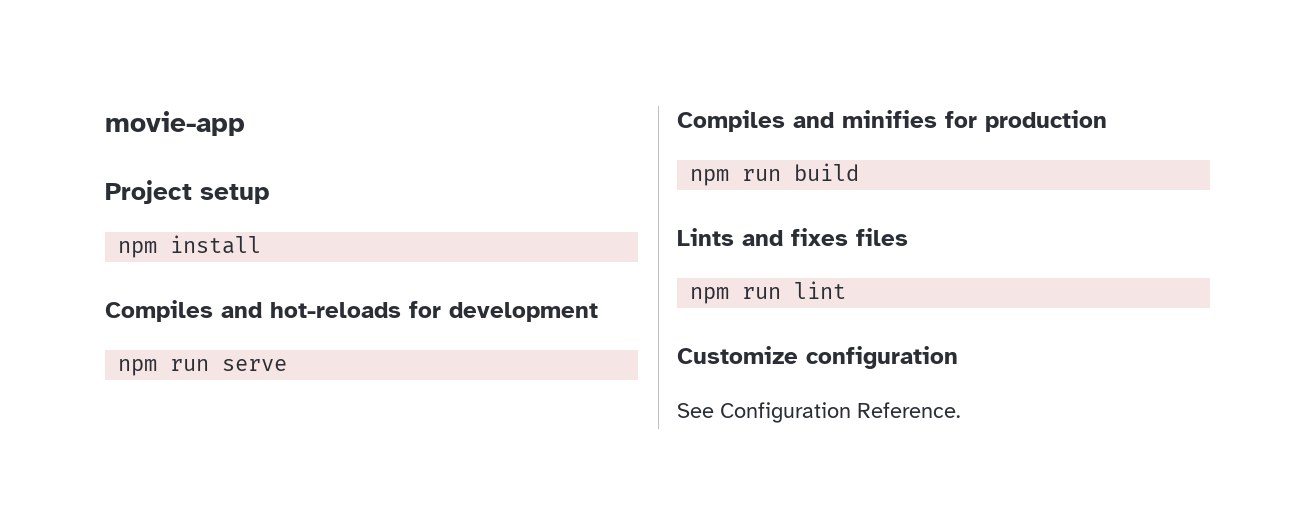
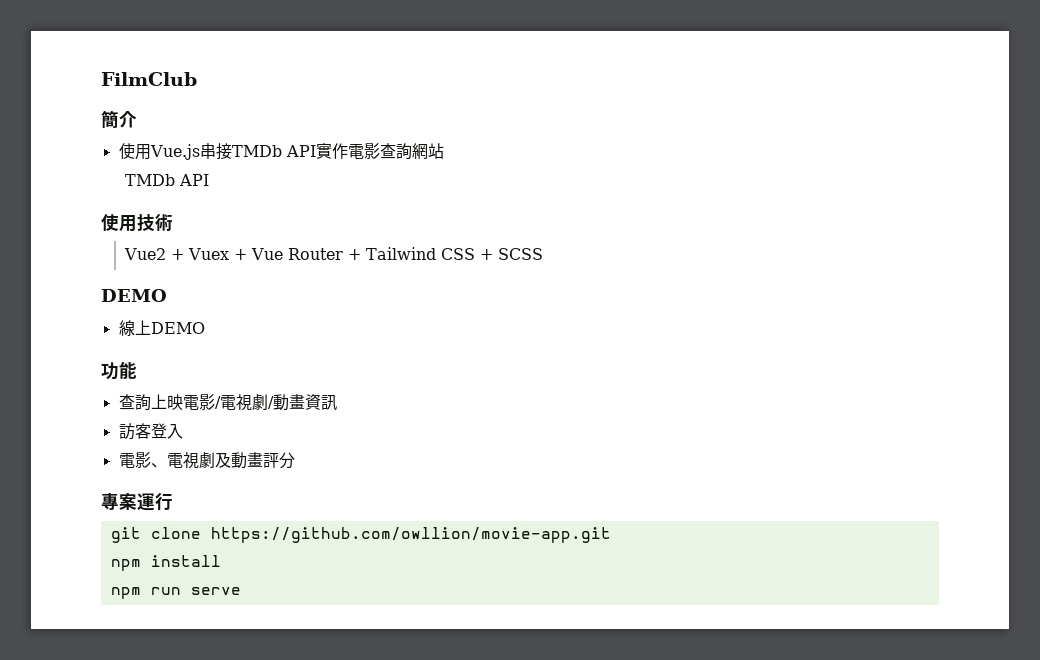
- movie-app
- Project setup
+ FilmClub
+ 簡介
+ 使用Vue.js串接TMDb API實作電影查詢網站
+ TMDb API
+ 使用技術
+ Vue2 + Vuex + Vue Router + Tailwind CSS + SCSS
+ DEMO
+ 線上DEMO
+ 功能
+ 查詢上映電影/電視劇/動畫資訊
+ 訪客登入
+ 電影、電視劇及動畫評分
+ 專案運行
+ git clone https://github.com/owllion/movie-app.git
  npm install
- Compiles and hot-reloads for development
  npm run serve
- Compiles and minifies for production
- npm run build
- Lints and fixes files
- npm run lint
- Customize configuration
- See Configuration Reference.

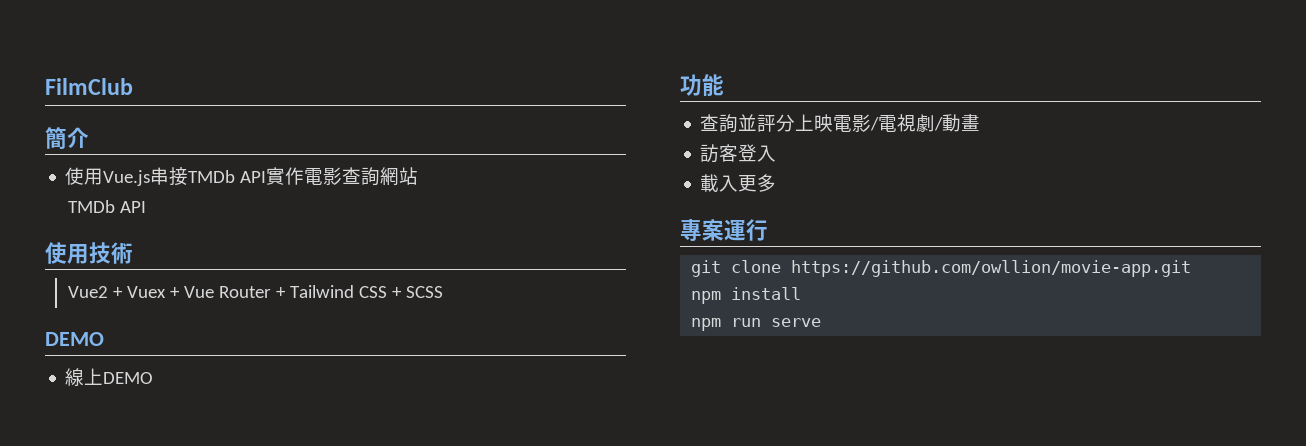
- 查詢上映電影/電視劇/動畫資訊
+ 查詢並評分上映電影/電視劇/動畫
- 電影、電視劇及動畫評分
+ 載入更多

